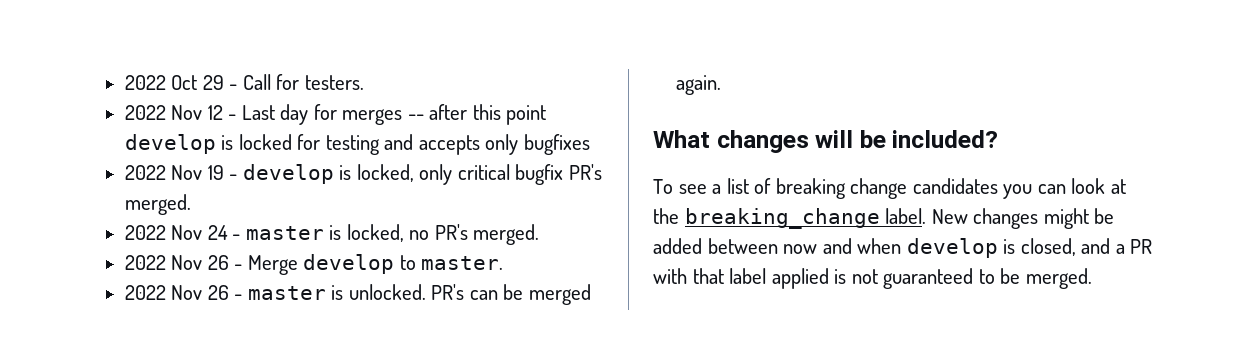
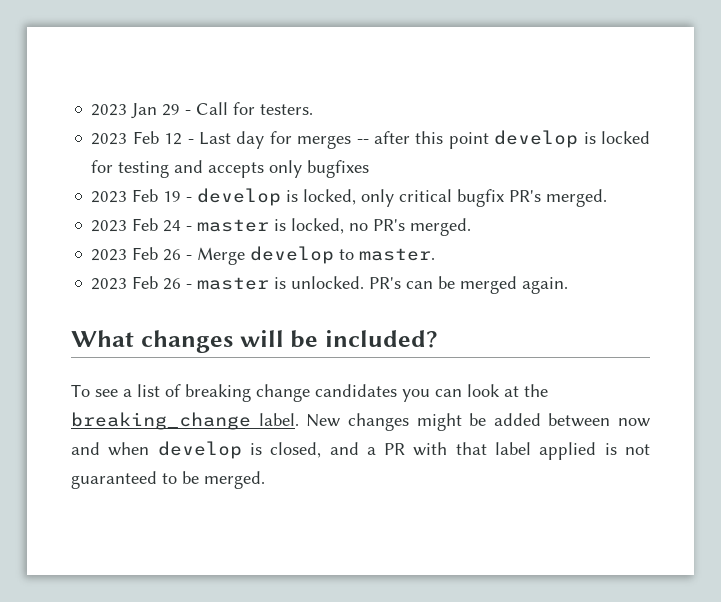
- 2022 Oct 29 - Call for testers.
+ 2023 Jan 29 - Call for testers.
- 2022 Nov 12 - Last day for merges -- after this point develop is locked for testing and accepts only bugfixes
+ 2023 Feb 12 - Last day for merges -- after this point develop is locked for testing and accepts only bugfixes
- 2022 Nov 19 - develop is locked, only critical bugfix PR's merged.
+ 2023 Feb 19 - develop is locked, only critical bugfix PR's merged.
- 2022 Nov 24 - master is locked, no PR's merged.
+ 2023 Feb 24 - master is locked, no PR's merged.
- 2022 Nov 26 - Merge develop to master.
+ 2023 Feb 26 - Merge develop to master.
- 2022 Nov 26 - master is unlocked.
+ 2023 Feb 26 - master is unlocked.

